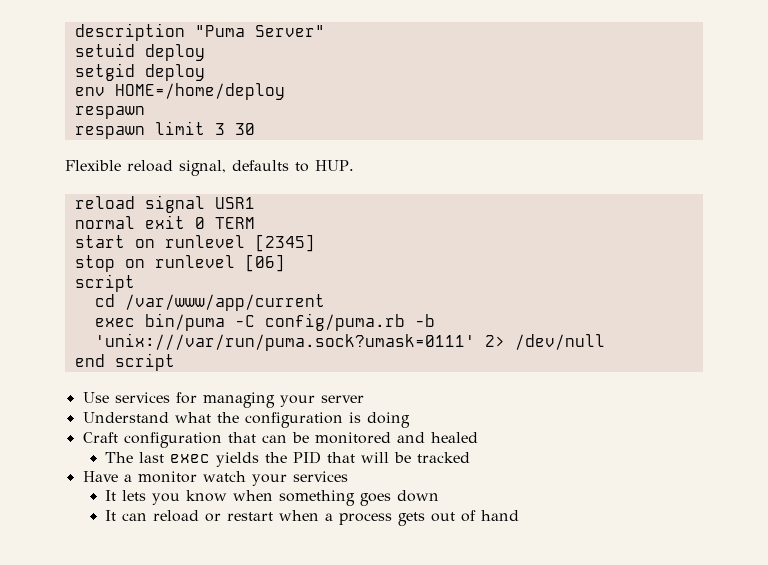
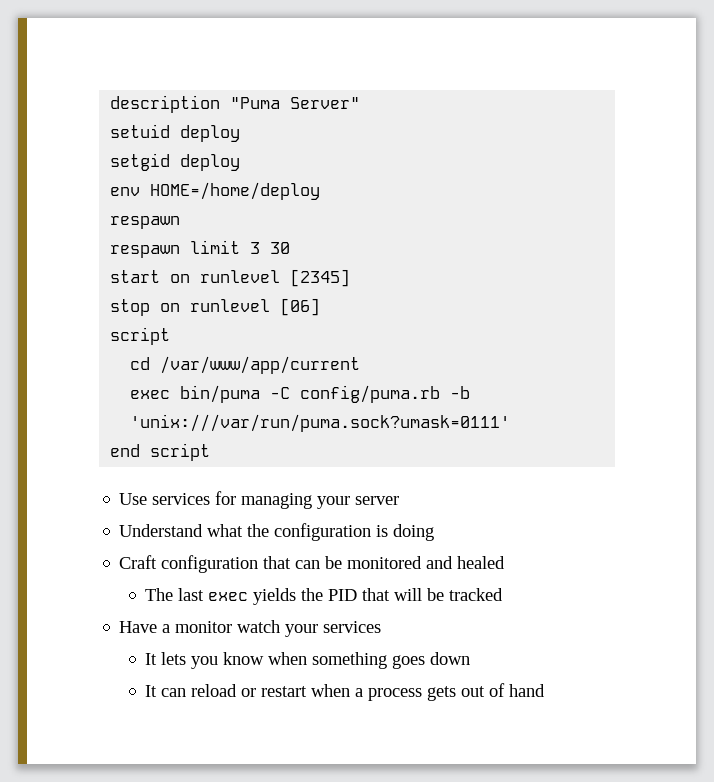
- Flexible reload signal, defaults to HUP.
- reload signal USR1
- normal exit 0 TERM
- exec bin/puma -C config/puma.rb -b 'unix:///var/run/puma.sock?umask=0111' 2> /dev/null
+ exec bin/puma -C config/puma.rb -b 'unix:///var/run/puma.sock?umask=0111'

